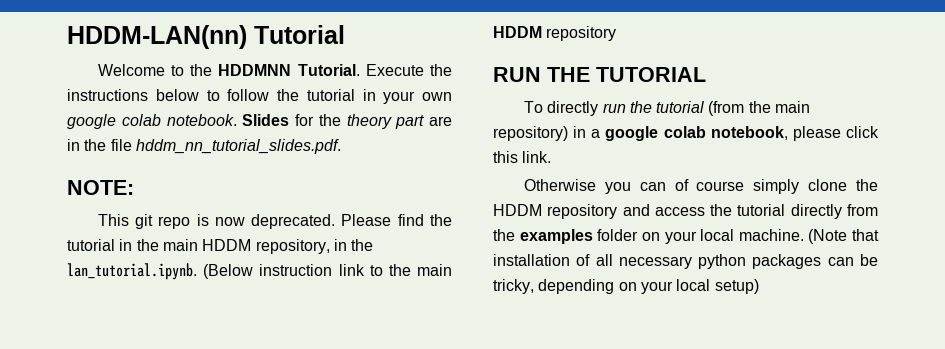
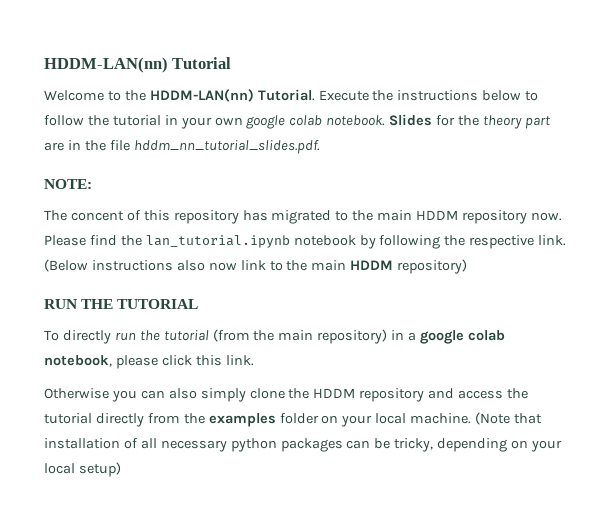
- Welcome to the HDDMNN Tutorial.
+ Welcome to the HDDM-LAN(nn) Tutorial.
- This git repo is now deprecated. Please find the tutorial in the main HDDM repository, in the lan_tutorial.ipynb. (Below instruction link to the main HDDM repository
+ The concent of this repository has migrated to the main HDDM repository now. Please find the lan_tutorial.ipynb notebook by following the respective link. (Below instructions also now link to the main HDDM repository)
- Otherwise you can of course simply clone the HDDM repository and access the tutorial directly from the examples folder on your local machine.
+ Otherwise you can also simply clone the HDDM repository and access the tutorial directly from the examples folder on your local machine.

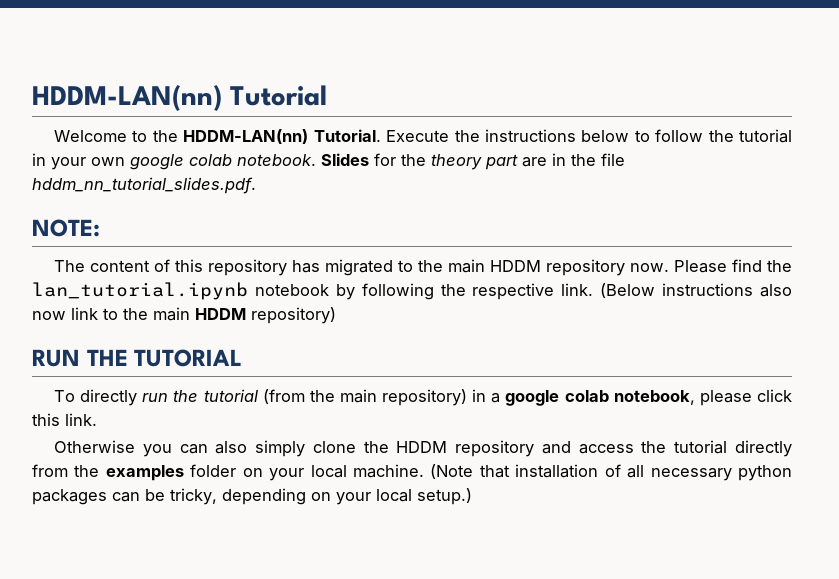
- The concent of this repository has migrated to the main HDDM repository now.
+ The content of this repository has migrated to the main HDDM repository now.
- (Note that installation of all necessary python packages can be tricky, depending on your local setup)
+ (Note that installation of all necessary python packages can be tricky, depending on your local setup.)

